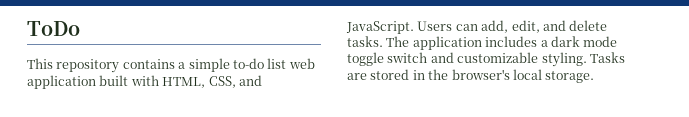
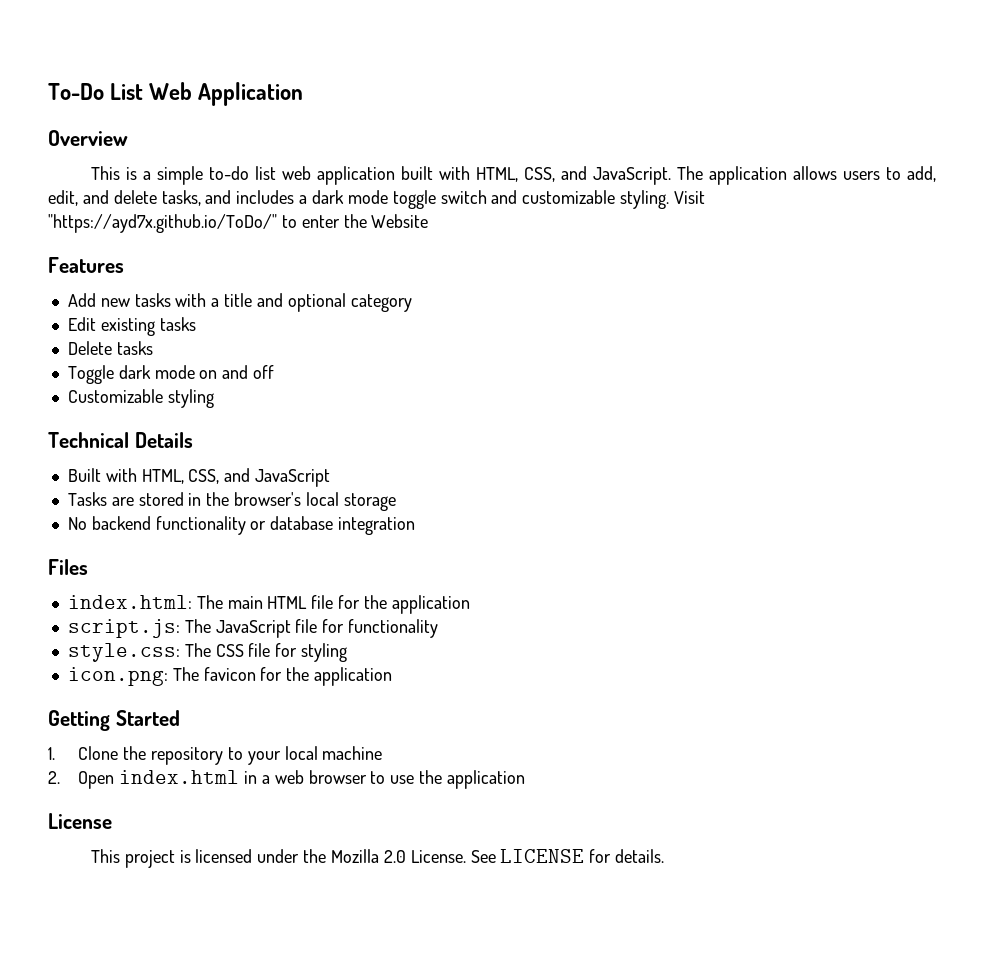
- ToDo
- This repository contains a simple to-do list web application built with HTML, CSS, and JavaScript.
+ To-Do List Web Application
+ Overview
+ This is a simple to-do list web application built with HTML, CSS, and JavaScript.
- Users can add, edit, and delete tasks. The application includes a dark mode toggle switch and customizable styling. Tasks are stored in the browser's local storage.
+ The application allows users to add, edit, and delete tasks, and includes a dark mode toggle switch and customizable styling. Visit "https://ayd7x.github.io/ToDo/" to enter the Website
+ Features
+ Add new tasks with a title and optional category
+ Edit existing tasks
+ Delete tasks
+ Toggle dark mode on and off
+ Customizable styling
+ Technical Details
+ Built with HTML, CSS, and JavaScript
+ Tasks are stored in the browser's local storage
+ No backend functionality or database integration
+ Files
+ index.html: The main HTML file for the application
+ script.js: The JavaScript file for functionality
+ style.css: The CSS file for styling
+ icon.png: The favicon for the application
+ Getting Started
+ 1. Clone the repository to your local machine
+ 2. Open index.html in a web browser to use the application
+ License
+ This project is licensed under the Mozilla 2.0 License. See LICENSE for details.

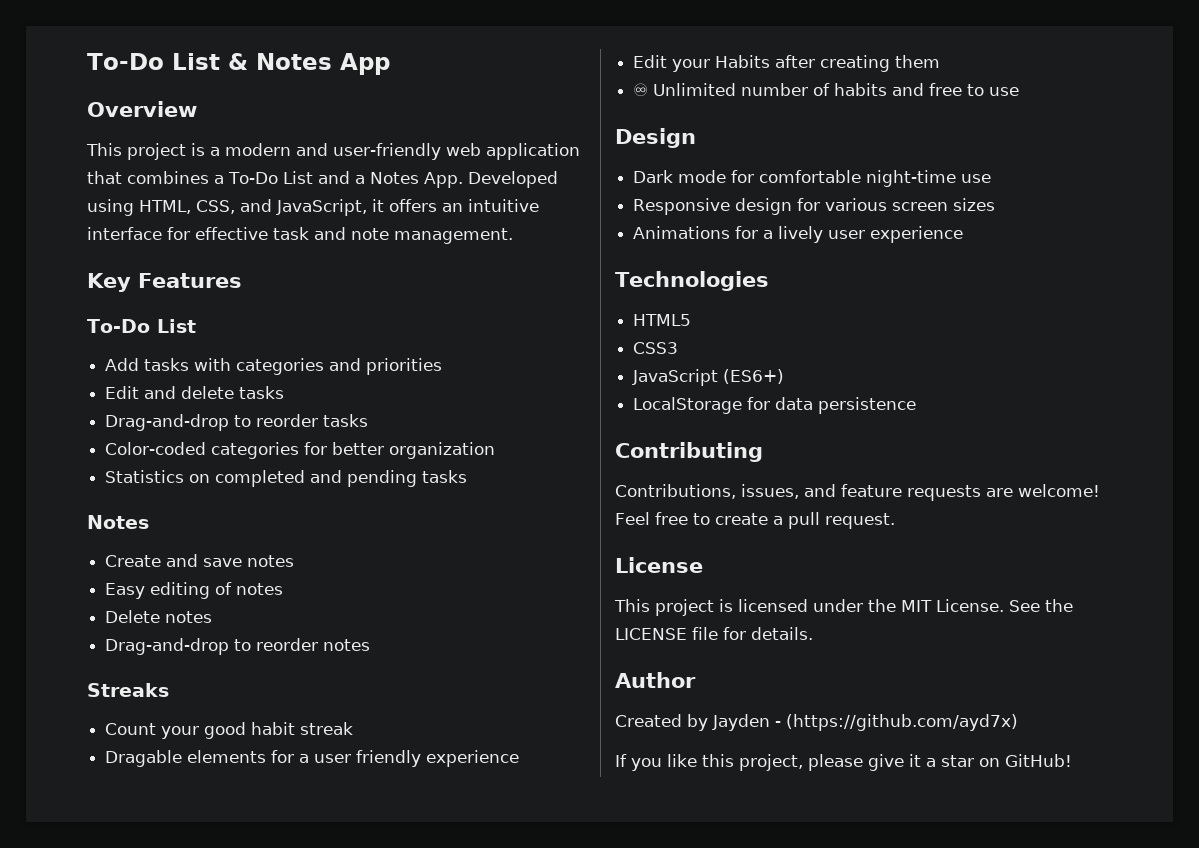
- To-Do List Web Application
+ To-Do List & Notes App
- This is a simple to-do list web application built with HTML, CSS, and JavaScript. The application allows users to add, edit, and delete tasks, and includes a dark mode toggle switch and customizable styling. Visit "https://ayd7x.github.io/ToDo/" to enter the Website
- Features
- Add new tasks with a title and optional category
- Edit existing tasks
- Delete tasks
- Toggle dark mode on and off
- Customizable styling
- Technical Details
- Built with HTML, CSS, and JavaScript
- Tasks are stored in the browser's local storage
- No backend functionality or database integration
- Files
- index.html: The main HTML file for the application
- script.js: The JavaScript file for functionality
- style.css: The CSS file for styling
- icon.png: The favicon for the application
- Getting Started
- 1. Clone the repository to your local machine
- 2. Open index.html in a web browser to use the application
+ This project is a modern and user-friendly web application that combines a To-Do List and a Notes App. Developed using HTML, CSS, and JavaScript, it offers an intuitive interface for effective task and note management.
+ Key Features
+ To-Do List
+ Add tasks with categories and priorities
+ Edit and delete tasks
+ Drag-and-drop to reorder tasks
+ Color-coded categories for better organization
+ Statistics on completed and pending tasks
+ Notes
+ Create and save notes
+ Easy editing of notes
+ Delete notes
+ Drag-and-drop to reorder notes
+ Streaks
+ Count your good habit streak
+ Dragable elements for a user friendly experience
+ Edit your Habits after creating them
+ ♾ Unlimited number of habits and free to use
+ Design
+ Dark mode for comfortable night-time use
+ Responsive design for various screen sizes
+ Animations for a lively user experience
+ Technologies
+ HTML5
+ CSS3
+ JavaScript (ES6+)
+ LocalStorage for data persistence
+ Contributing
+ Contributions, issues, and feature requests are welcome! Feel free to create a pull request.
- This project is licensed under the Mozilla 2.0 License. See LICENSE for details.
+ This project is licensed under the MIT License. See the LICENSE file for details.
+ Author
+ Created by Jayden - (https://github.com/ayd7x)
+ If you like this project, please give it a star on GitHub!

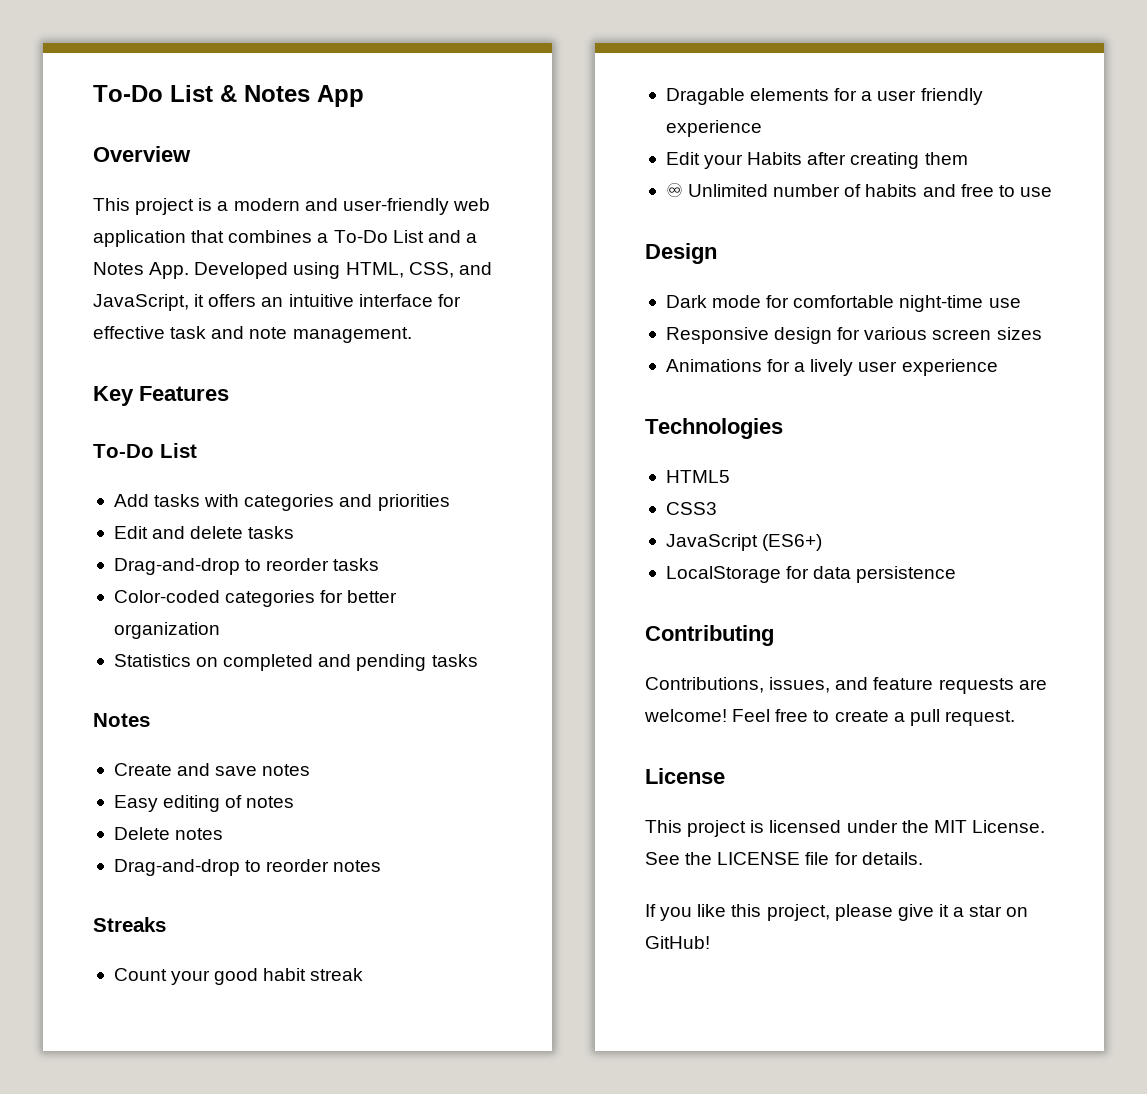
- Author
- Created by Jayden - (https://github.com/ayd7x)

